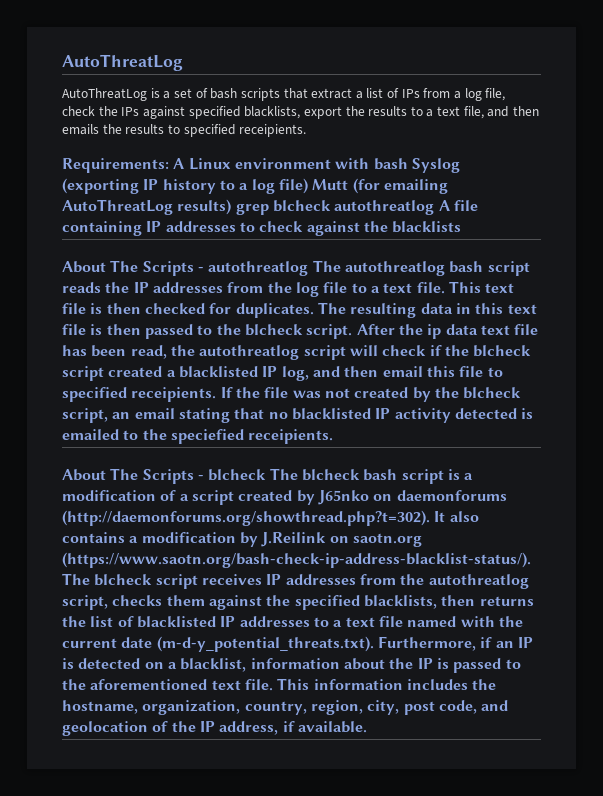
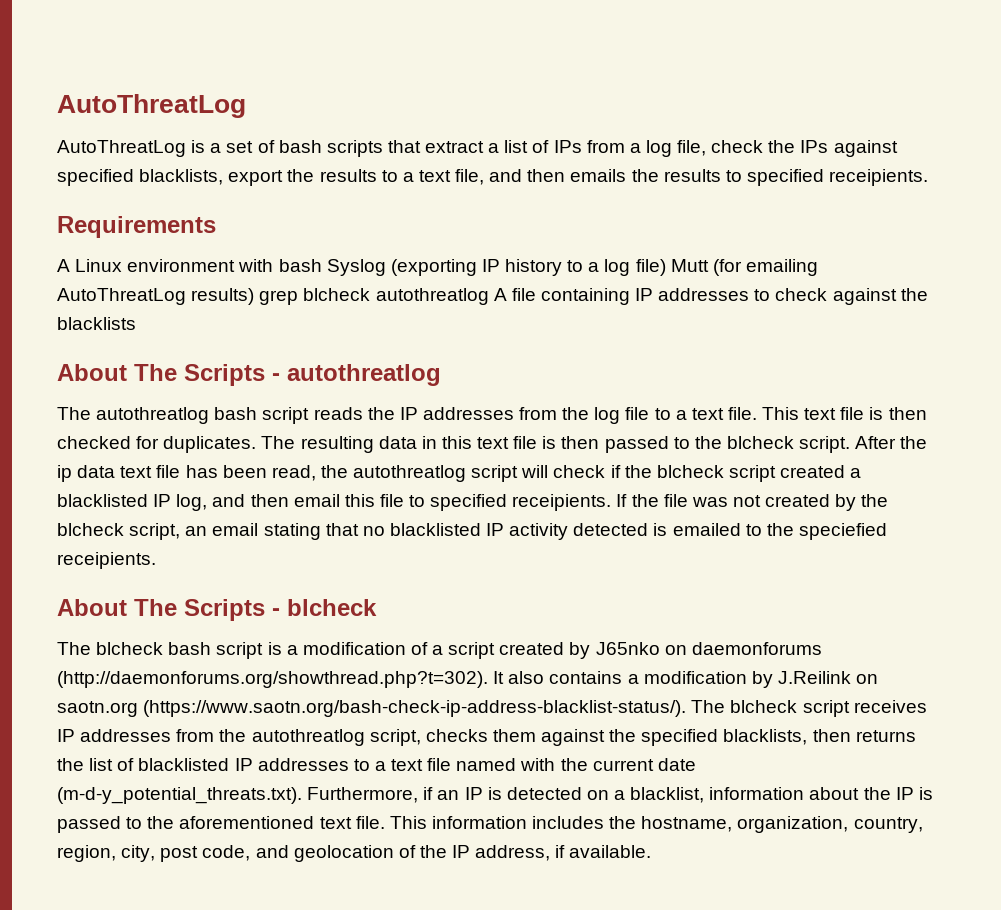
- Requirements: A Linux environment with bash Syslog (exporting IP history to a log file) Mutt (for emailing AutoThreatLog results) grep blcheck autothreatlog A file containing IP addresses to check against the blacklists
+ Requirements
+ A Linux environment with bash Syslog (exporting IP history to a log file) Mutt (for emailing AutoThreatLog results) grep blcheck autothreatlog A file containing IP addresses to check against the blacklists
- About The Scripts - autothreatlog The autothreatlog bash script reads the IP addresses from the log file to a text file.
+ About The Scripts - autothreatlog
+ The autothreatlog bash script reads the IP addresses from the log file to a text file.
- About The Scripts - blcheck The blcheck bash script is a modification of a script created by J65nko on daemonforums (http://daemonforums.org/showthread.php?t=302). It also contains a modification by J.Reilink on saotn.org (https://www.saotn.org/bash-check-ip-address-blacklist-status/). The blcheck script receives IP addresses from the autothreatlog script, checks them against the specified blacklists, then returns the list of blacklisted IP addresses to a text file named with the current date (m-d-y_potential_threats.txt). Furthermore, if an IP is detected on a blacklist, information about the IP is passed to the aforementioned text file.
+ About The Scripts - blcheck
+ The blcheck bash script is a modification of a script created by J65nko on daemonforums (http://daemonforums.org/showthread.php?t=302). It also contains a modification by J.Reilink on saotn.org (https://www.saotn.org/bash-check-ip-address-blacklist-status/). The blcheck script receives IP addresses from the autothreatlog script, checks them against the specified blacklists, then returns the list of blacklisted IP addresses to a text file named with the current date (m-d-y_potential_threats.txt). Furthermore, if an IP is detected on a blacklist, information about the IP is passed to the aforementioned text file.

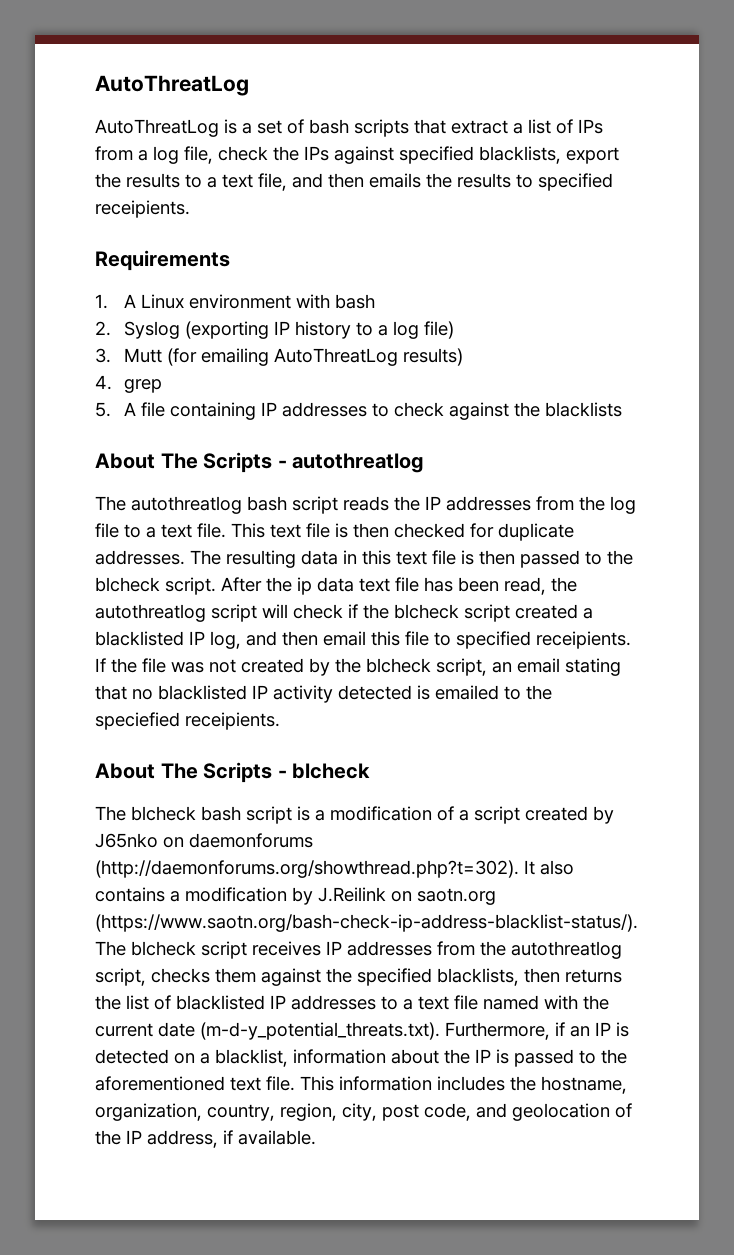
- A Linux environment with bash Syslog (exporting IP history to a log file) Mutt (for emailing AutoThreatLog results) grep blcheck autothreatlog A file containing IP addresses to check against the blacklists
+ 1. A Linux environment with bash
+ 2. Syslog (exporting IP history to a log file)
+ 3. Mutt (for emailing AutoThreatLog results)
+ 4. grep
+ 5. A file containing IP addresses to check against the blacklists
- This text file is then checked for duplicates.
+ This text file is then checked for duplicate addresses.

